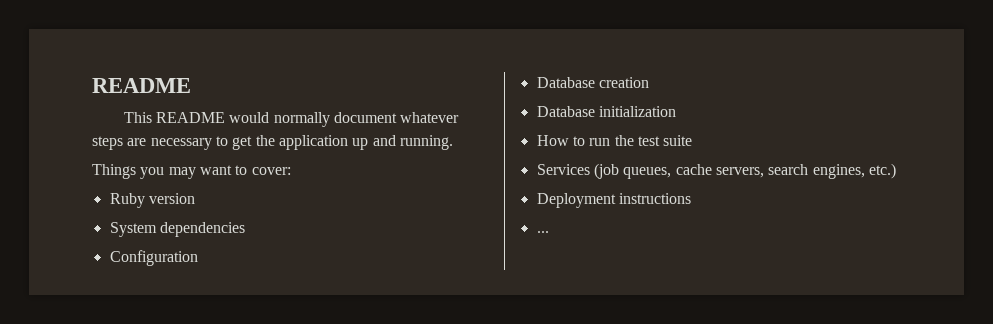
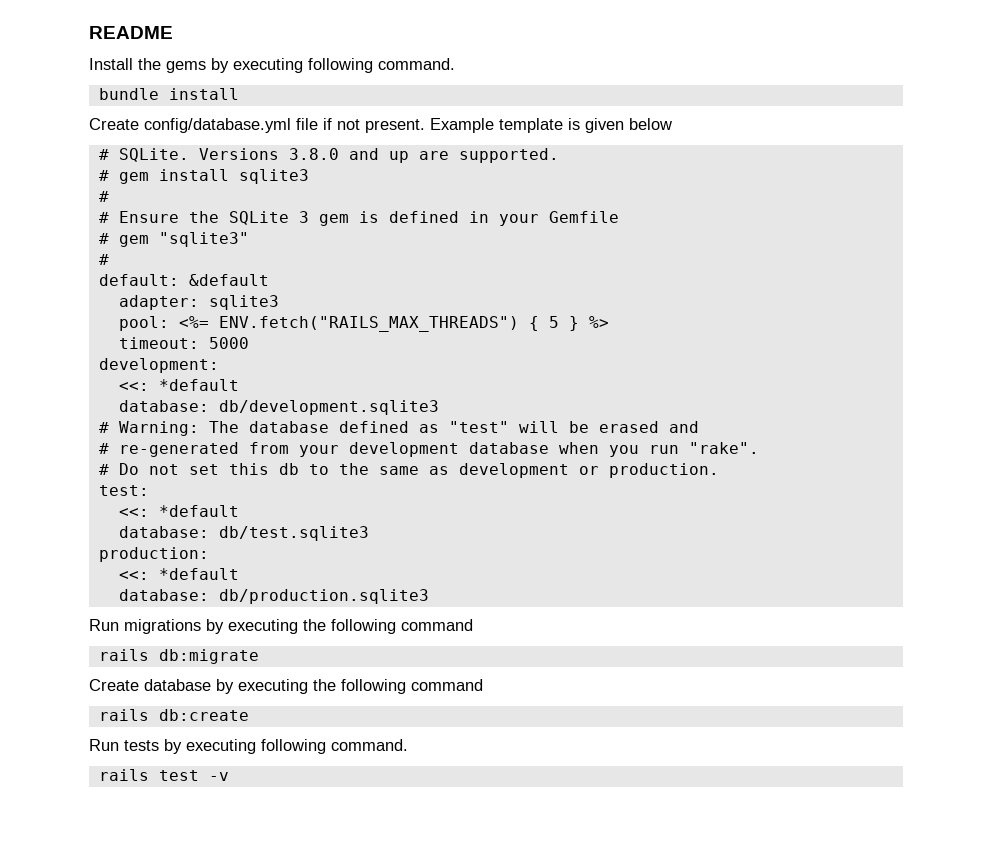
- This README would normally document whatever steps are necessary to get the application up and running.
- Things you may want to cover:
- Ruby version
- System dependencies
- Configuration
- Database creation
- Database initialization
- How to run the test suite
- Services (job queues, cache servers, search engines, etc.)
- Deployment instructions
- ...
+ Install the gems by executing following command.
+ bundle install
+ Create config/database.yml file if not present. Example template is given below
+ # SQLite. Versions 3.8.0 and up are supported.
+ # gem install sqlite3
+ #
+ # Ensure the SQLite 3 gem is defined in your Gemfile
+ # gem "sqlite3"
+ #
+ default: &default
+ adapter: sqlite3
+ pool: <%= ENV.fetch("RAILS_MAX_THREADS") { 5 } %>
+ timeout: 5000
+ development:
+ <<: *default
+ database: db/development.sqlite3
+ # Warning: The database defined as "test" will be erased and
+ # re-generated from your development database when you run "rake".
+ # Do not set this db to the same as development or production.
+ test:
+ <<: *default
+ database: db/test.sqlite3
+ production:
+ <<: *default
+ database: db/production.sqlite3
+ Run migrations by executing the following command
+ rails db:migrate
+ Create database by executing the following command
+ rails db:create
+ Run tests by executing following command.
+ rails test -v

